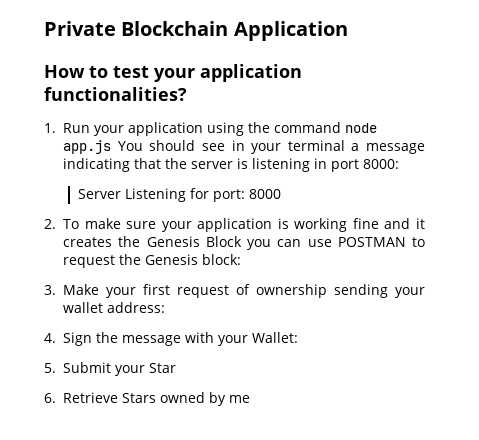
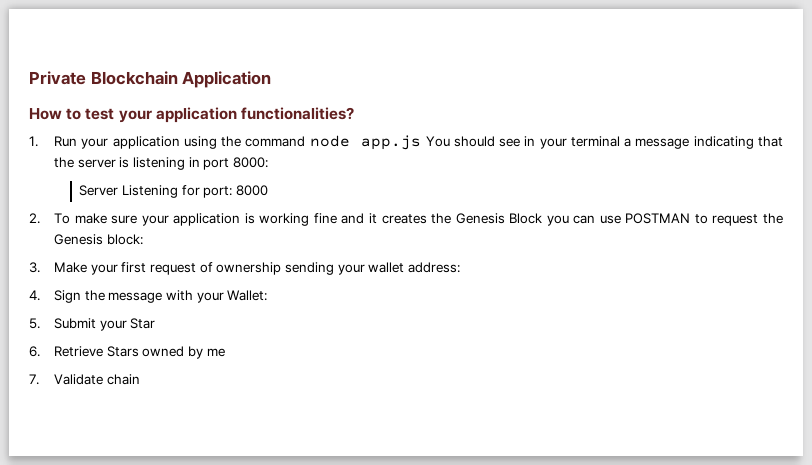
+ 7. Validate chain

